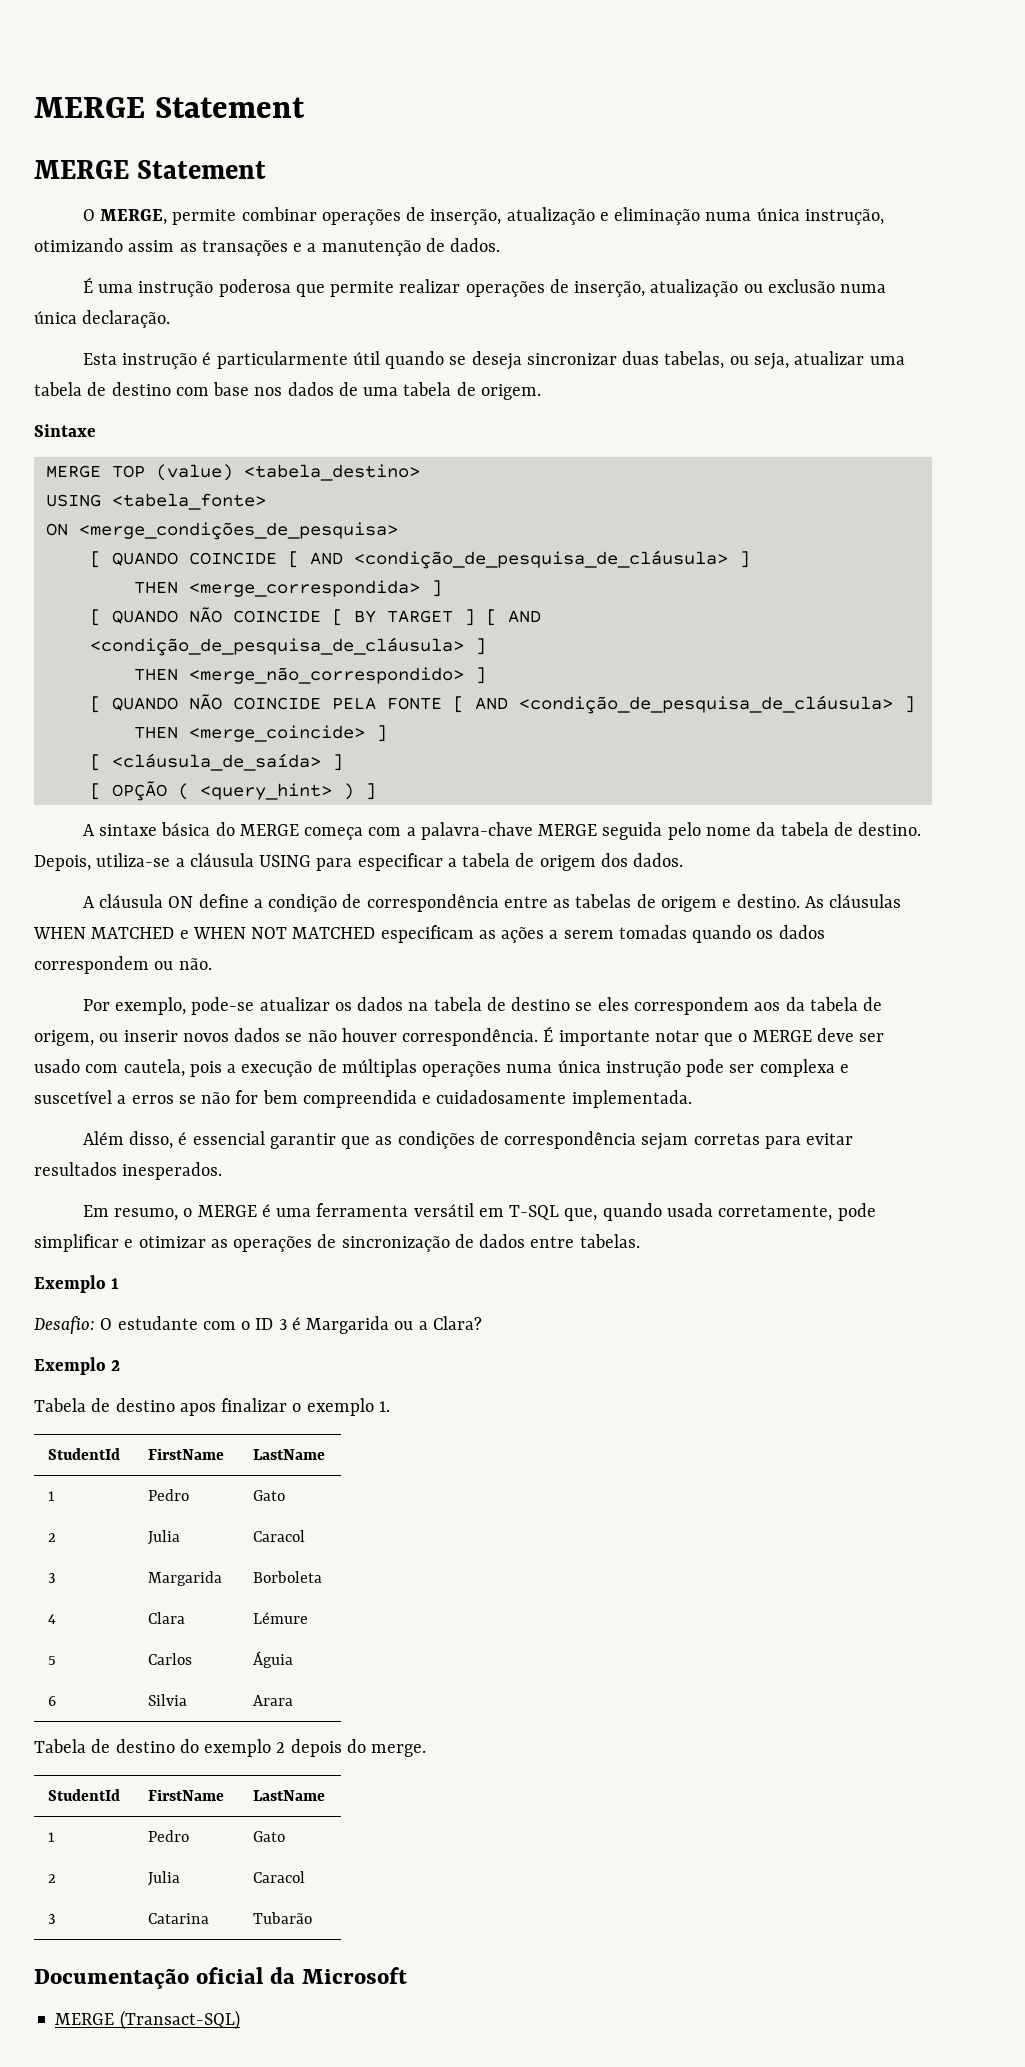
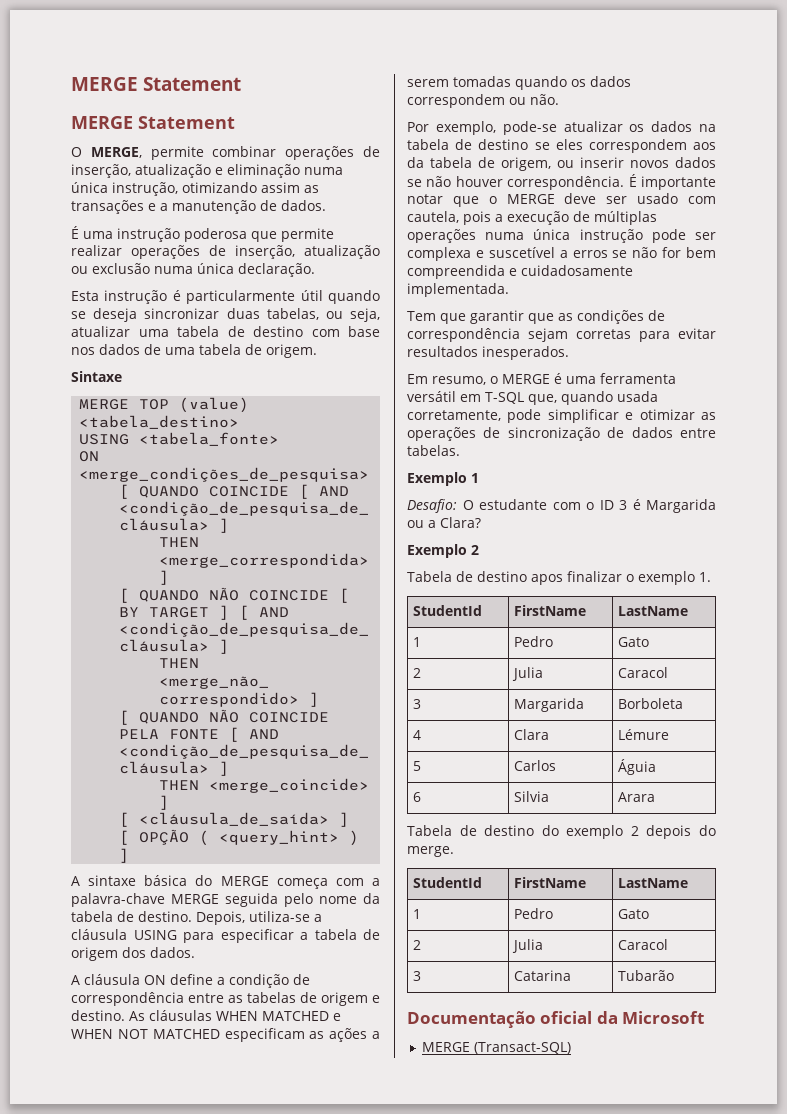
- Além disso, é essencial garantir que as condições de correspondência sejam corretas para evitar resultados inesperados.
+ Tem que garantir que as condições de correspondência sejam corretas para evitar resultados inesperados.

